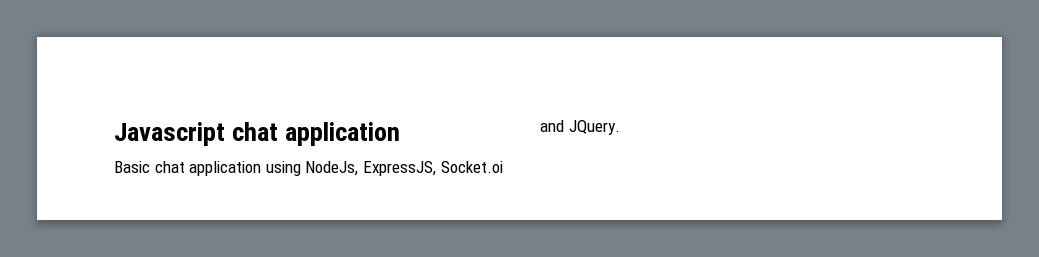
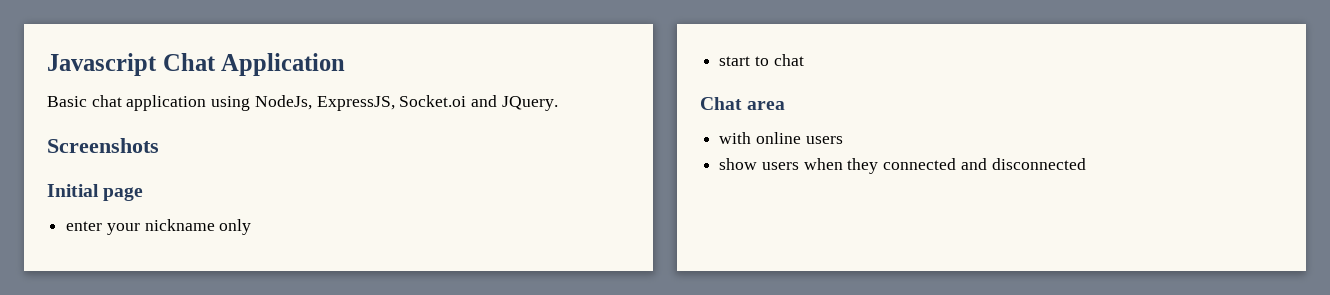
- Javascript chat application
+ Javascript Chat Application
+ Screenshots
+ Initial page
+ enter your nickname only
+ start to chat
+ Chat area
+ with online users
+ show users when they connected and disconnected

